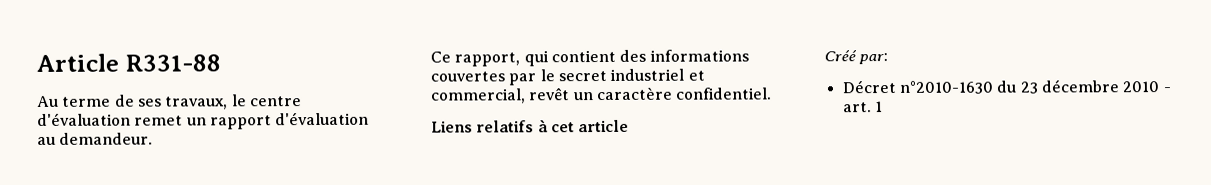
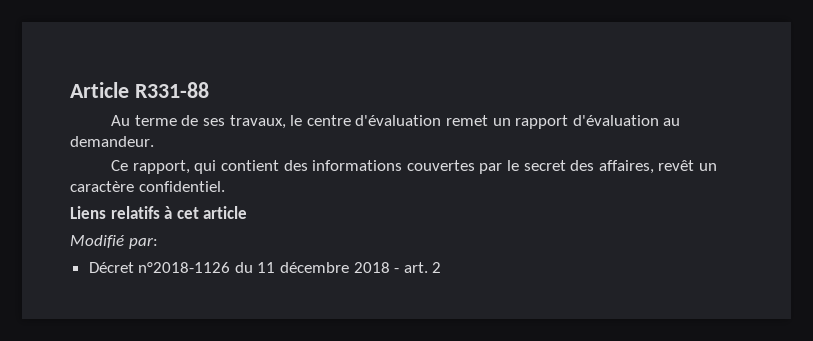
- Ce rapport, qui contient des informations couvertes par le secret industriel et commercial, revêt un caractère confidentiel.
+ Ce rapport, qui contient des informations couvertes par le secret des affaires, revêt un caractère confidentiel.
- Créé par:
+ Modifié par:
- Décret n°2010-1630 du 23 décembre 2010 - art. 1
+ Décret n°2018-1126 du 11 décembre 2018 - art. 2

